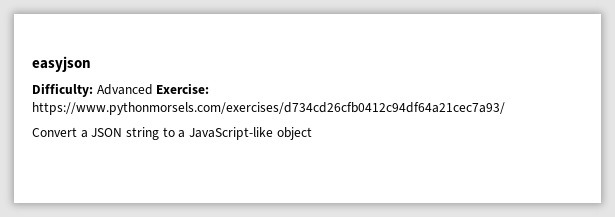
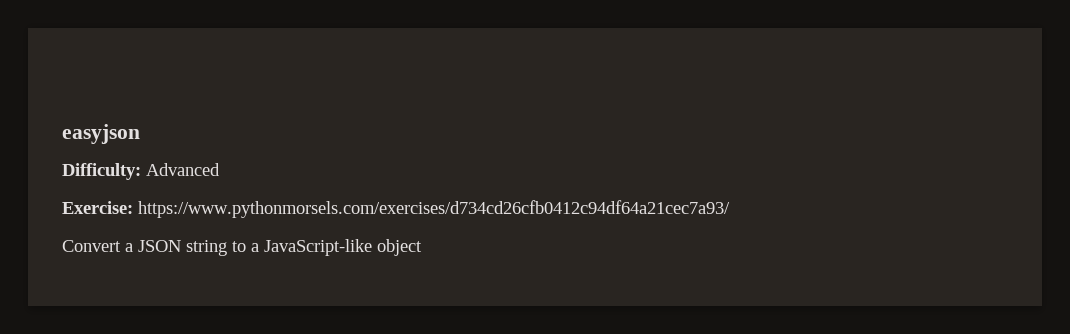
- Difficulty: Advanced Exercise: https://www.pythonmorsels.com/exercises/d734cd26cfb0412c94df64a21cec7a93/
+ Difficulty: Advanced
+ Exercise: https://www.pythonmorsels.com/exercises/d734cd26cfb0412c94df64a21cec7a93/

